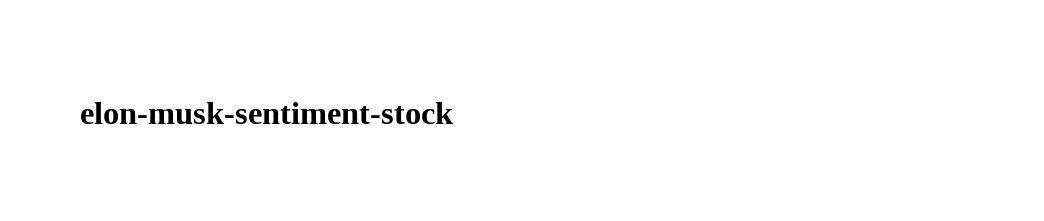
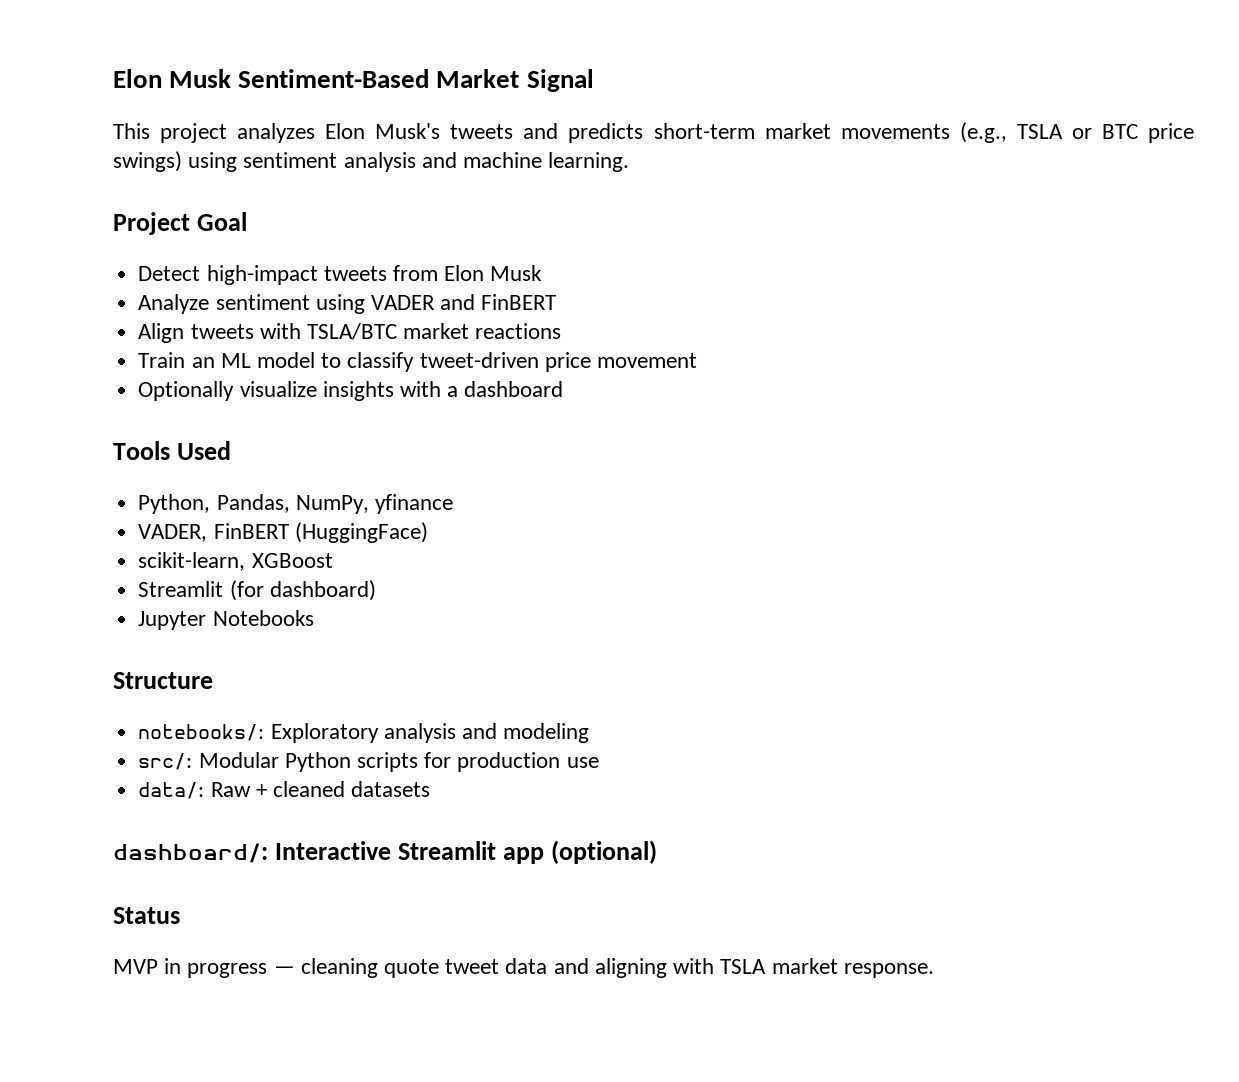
- elon-musk-sentiment-stock
+ Elon Musk Sentiment-Based Market Signal
+ This project analyzes Elon Musk's tweets and predicts short-term market movements (e.g., TSLA or BTC price swings) using sentiment analysis and machine learning.
+ Project Goal
+ Detect high-impact tweets from Elon Musk
+ Analyze sentiment using VADER and FinBERT
+ Align tweets with TSLA/BTC market reactions
+ Train an ML model to classify tweet-driven price movement
+ Optionally visualize insights with a dashboard
+ Tools Used
+ Python, Pandas, NumPy, yfinance
+ VADER, FinBERT (HuggingFace)
+ scikit-learn, XGBoost
+ Streamlit (for dashboard)
+ Jupyter Notebooks
+ Structure
+ notebooks/: Exploratory analysis and modeling
+ src/: Modular Python scripts for production use
+ data/: Raw + cleaned datasets
+ dashboard/: Interactive Streamlit app (optional)
+ Status
+ MVP in progress — cleaning quote tweet data and aligning with TSLA market response.

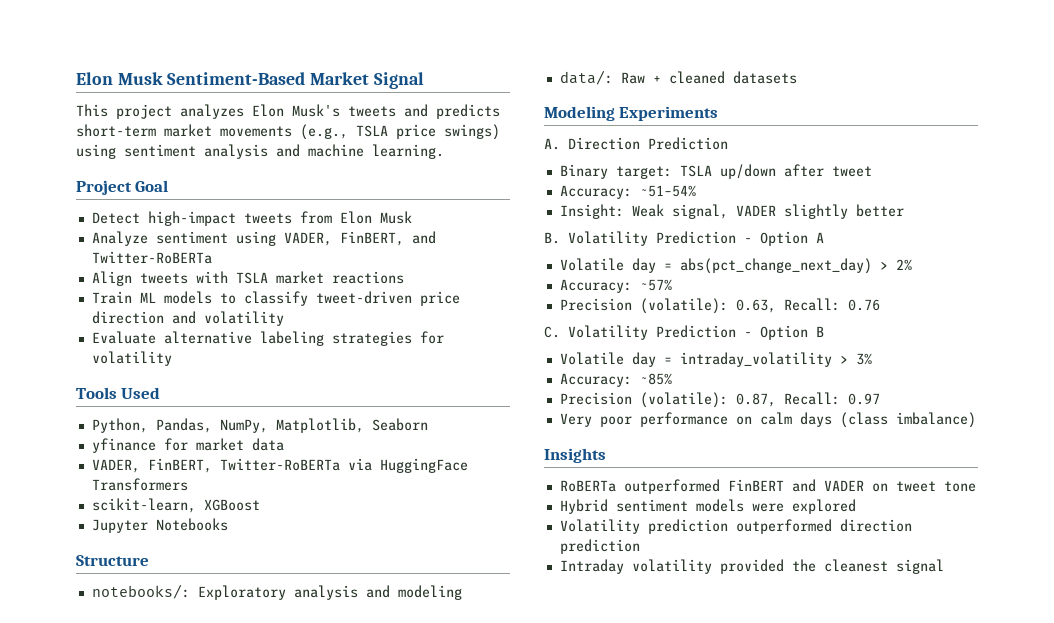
- This project analyzes Elon Musk's tweets and predicts short-term market movements (e.g., TSLA or BTC price swings) using sentiment analysis and machine learning.
+ This project analyzes Elon Musk's tweets and predicts short-term market movements (e.g., TSLA price swings) using sentiment analysis and machine learning.
- Analyze sentiment using VADER and FinBERT
+ Analyze sentiment using VADER, FinBERT, and Twitter-RoBERTa
- Align tweets with TSLA/BTC market reactions
+ Align tweets with TSLA market reactions
- Train an ML model to classify tweet-driven price movement
- Optionally visualize insights with a dashboard
+ Train ML models to classify tweet-driven price direction and volatility
+ Evaluate alternative labeling strategies for volatility
- Python, Pandas, NumPy, yfinance
- VADER, FinBERT (HuggingFace)
+ Python, Pandas, NumPy, Matplotlib, Seaborn
+ yfinance for market data
+ VADER, FinBERT, Twitter-RoBERTa via HuggingFace Transformers
- Streamlit (for dashboard)
- src/: Modular Python scripts for production use
- dashboard/: Interactive Streamlit app (optional)
- Status
- MVP in progress — cleaning quote tweet data and aligning with TSLA market response.
+ Modeling Experiments
+ A. Direction Prediction
+ Binary target: TSLA up/down after tweet
+ Accuracy: ~51–54%
+ Insight: Weak signal, VADER slightly better
+ B. Volatility Prediction - Option A
+ Volatile day = abs(pct_change_next_day) > 2%
+ Accuracy: ~57%
+ Precision (volatile): 0.63, Recall: 0.76
+ C. Volatility Prediction - Option B
+ Volatile day = intraday_volatility > 3%
+ Accuracy: ~85%
+ Precision (volatile): 0.87, Recall: 0.97
+ Very poor performance on calm days (class imbalance)
+ Insights
+ RoBERTa outperformed FinBERT and VADER on tweet tone
+ Hybrid sentiment models were explored
+ Volatility prediction outperformed direction prediction
+ Intraday volatility provided the cleanest signal

